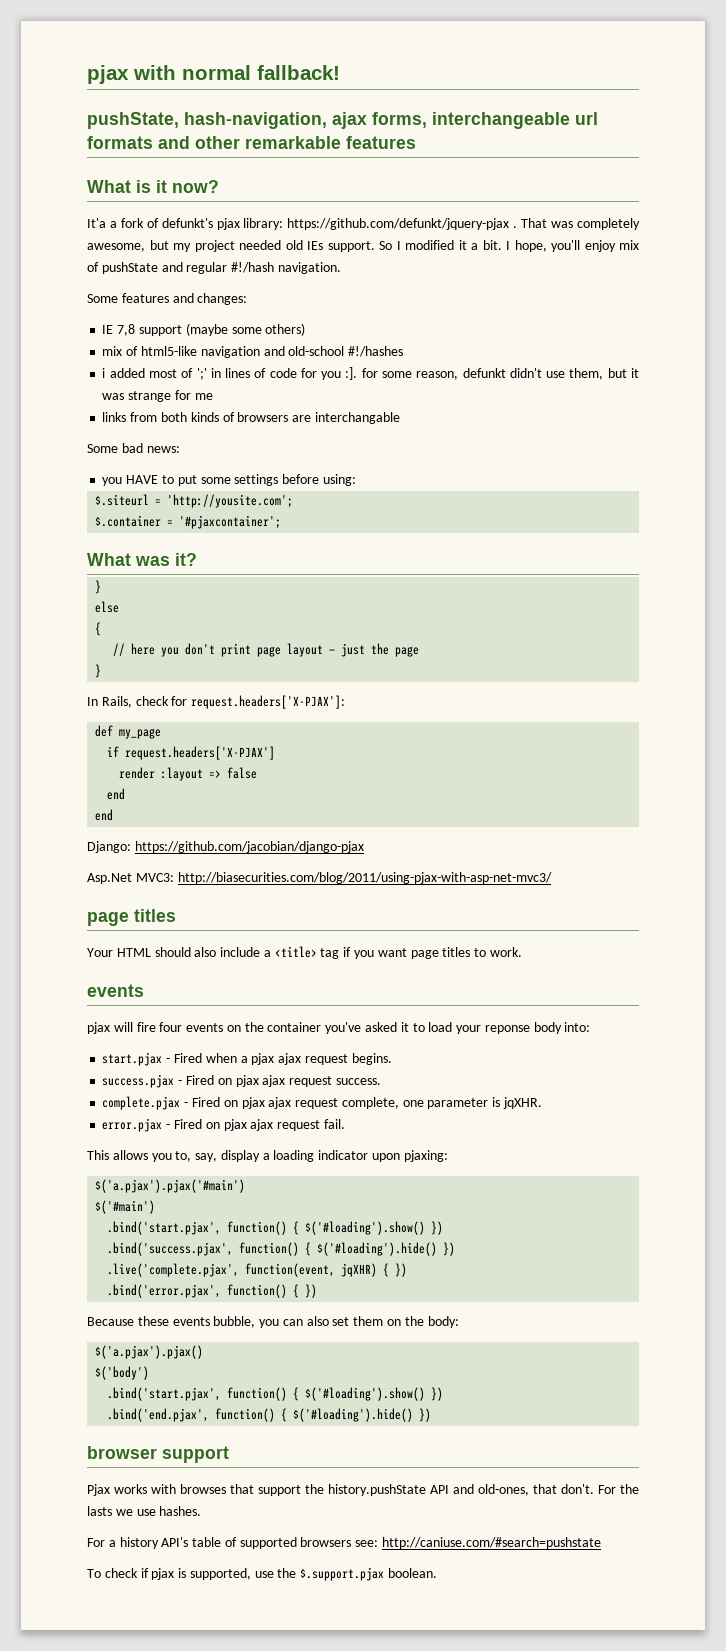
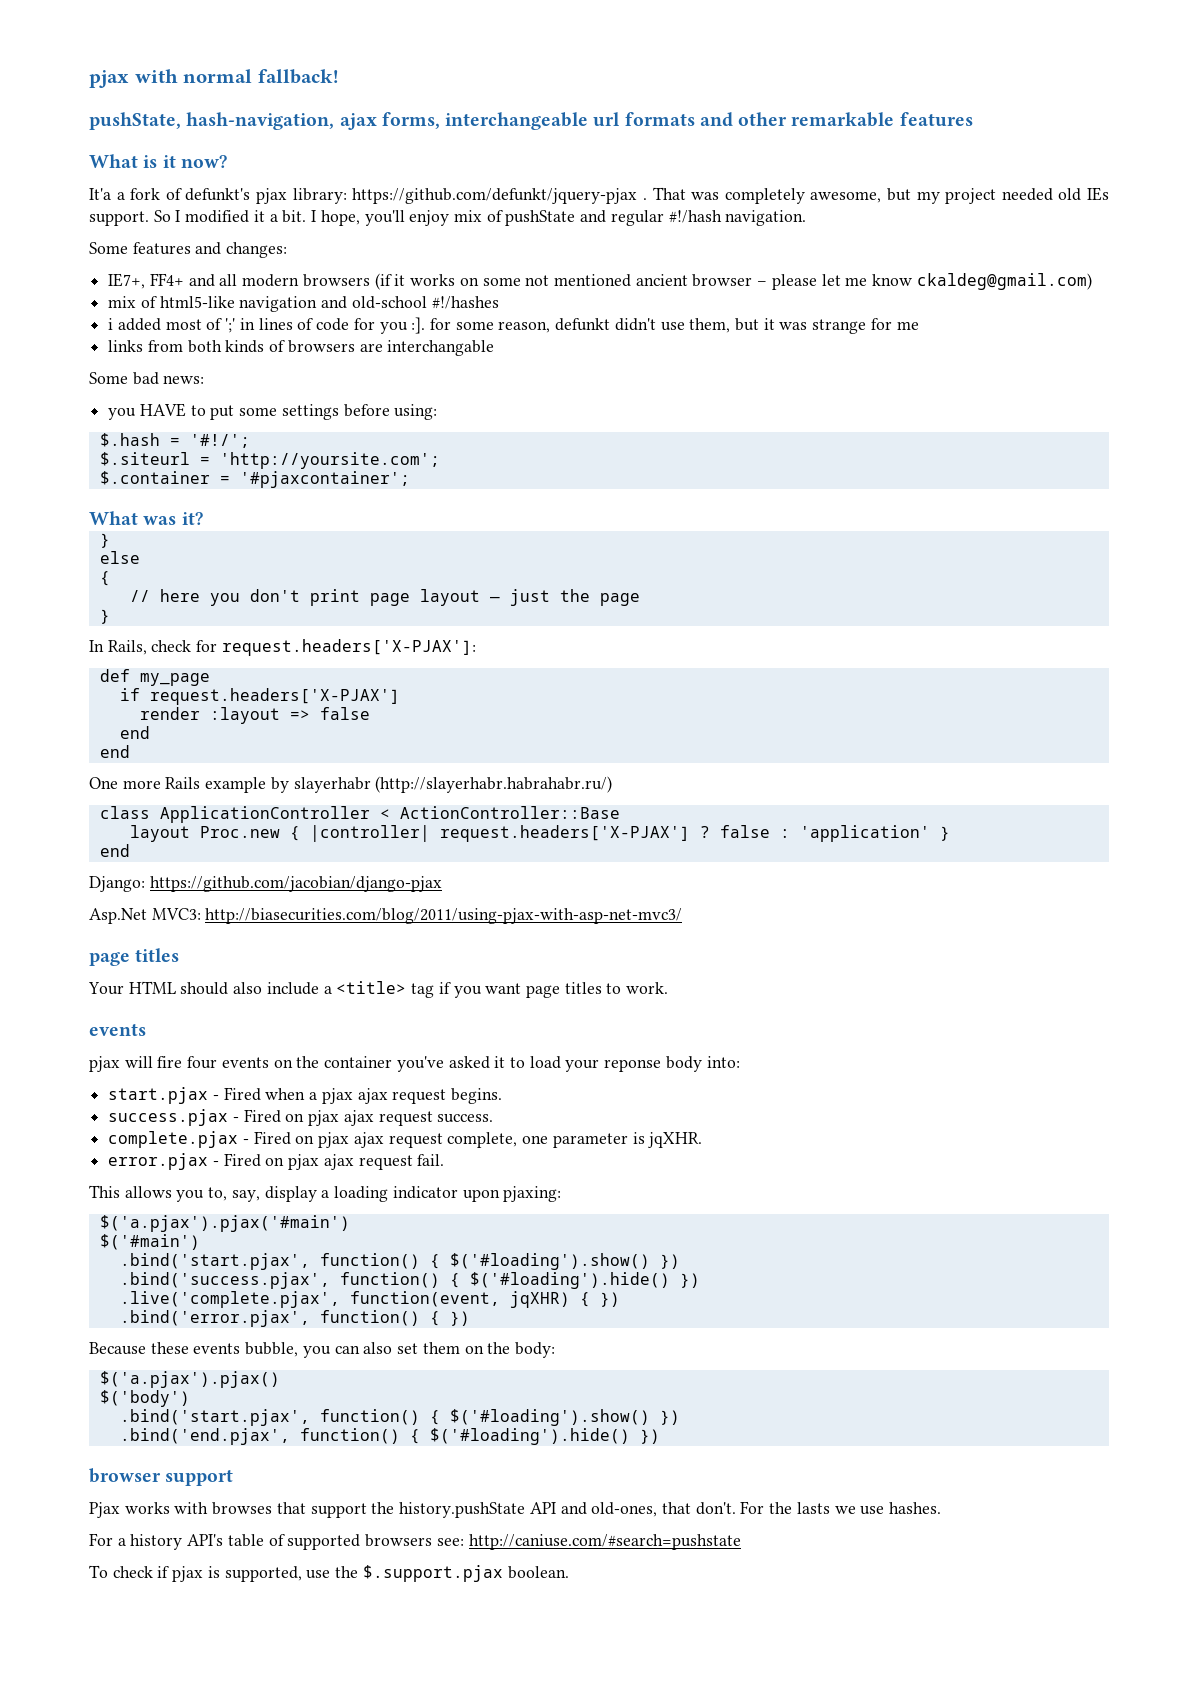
- IE 7,8 support (maybe some others)
+ IE7+, FF4+ and all modern browsers (if it works on some not mentioned ancient browser – please let me know ckaldeg@gmail.com)
+ $.hash = '#!/';
- $.siteurl = 'http://yousite.com';
+ $.siteurl = 'http://yoursite.com';
+ One more Rails example by slayerhabr (http://slayerhabr.habrahabr.ru/)
+ class ApplicationController < ActionController::Base
+ layout Proc.new { |controller| request.headers['X-PJAX'] ? false : 'application' }
+ end

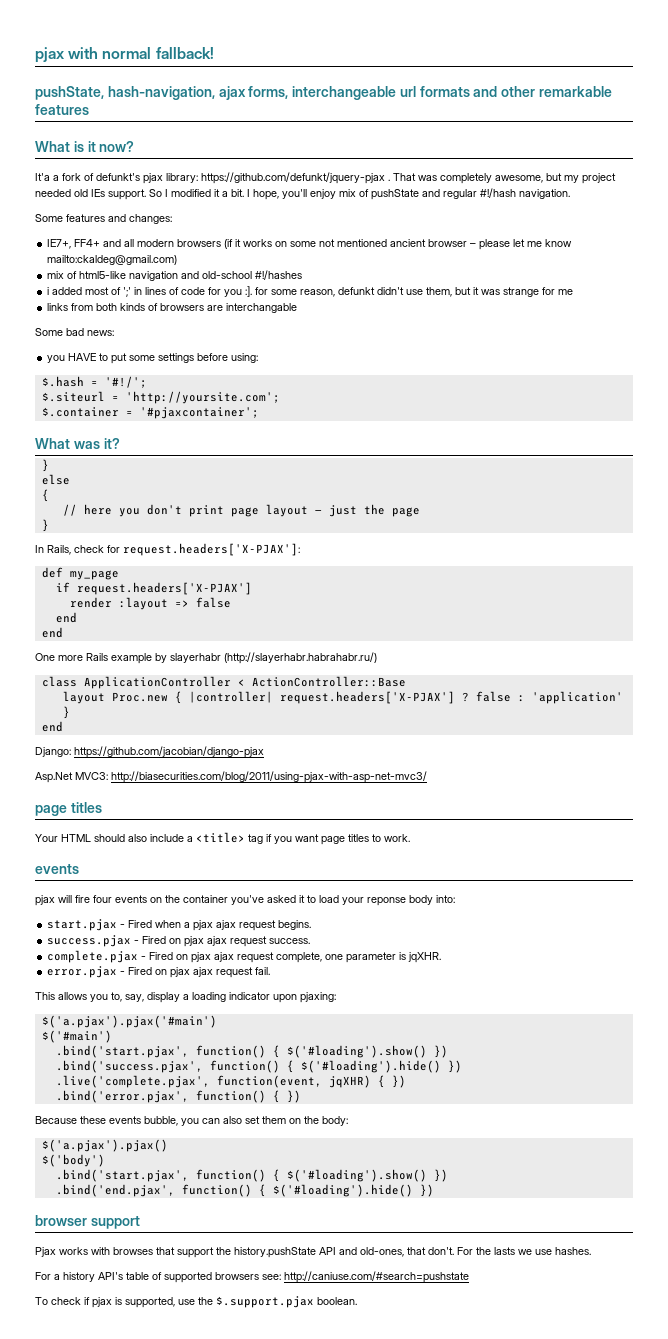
- IE7+, FF4+ and all modern browsers (if it works on some not mentioned ancient browser – please let me know ckaldeg@gmail.com)
+ IE7+, FF4+ and all modern browsers (if it works on some not mentioned ancient browser – please let me know mailto:ckaldeg@gmail.com)

